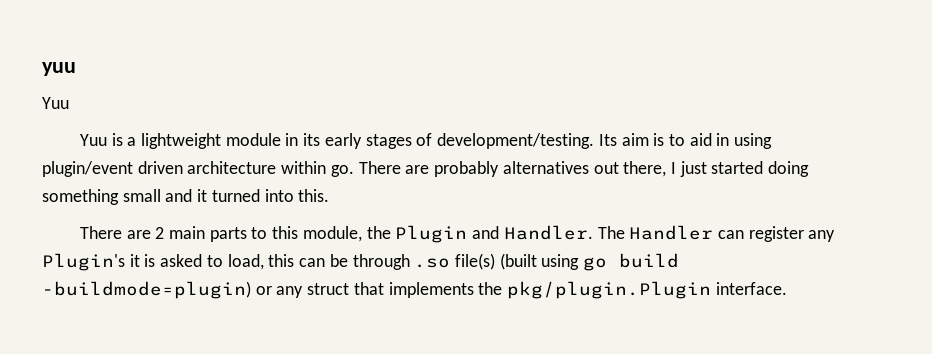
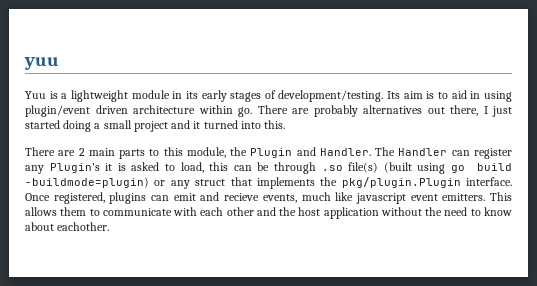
  yuu
- Yuu
- There are probably alternatives out there, I just started doing something small and it turned into this.
+ There are probably alternatives out there, I just started doing a small project and it turned into this.
+ Once registered, plugins can emit and recieve events, much like javascript event emitters. This allows them to communicate with each other and the host application without the need to know about eachother.

